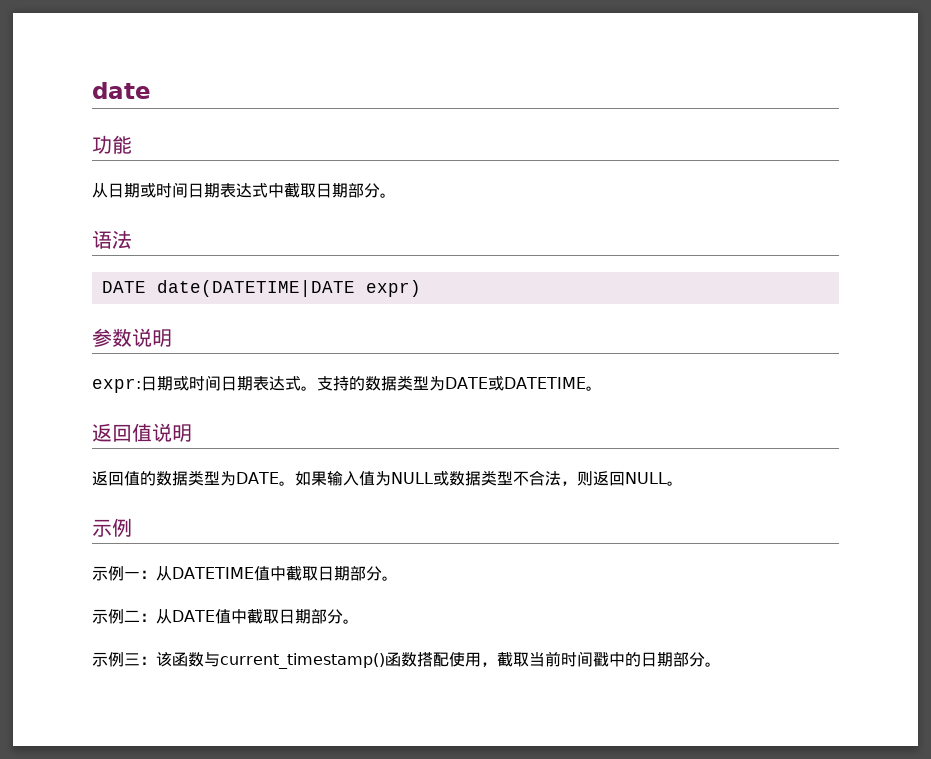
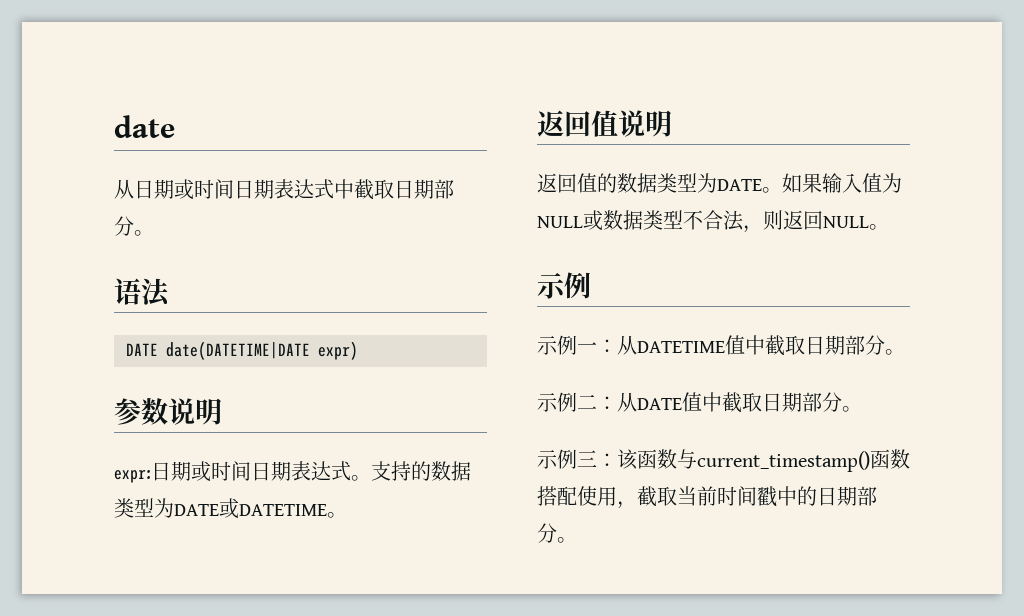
- 功能

